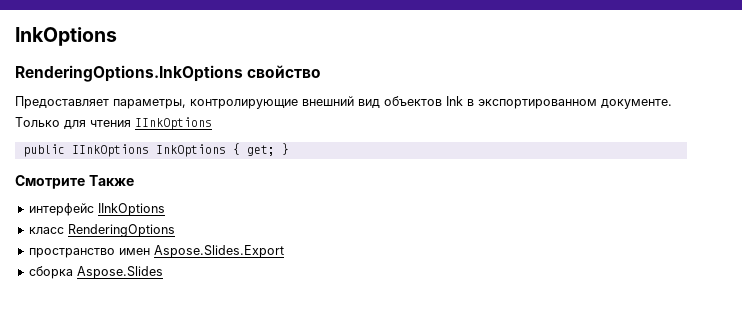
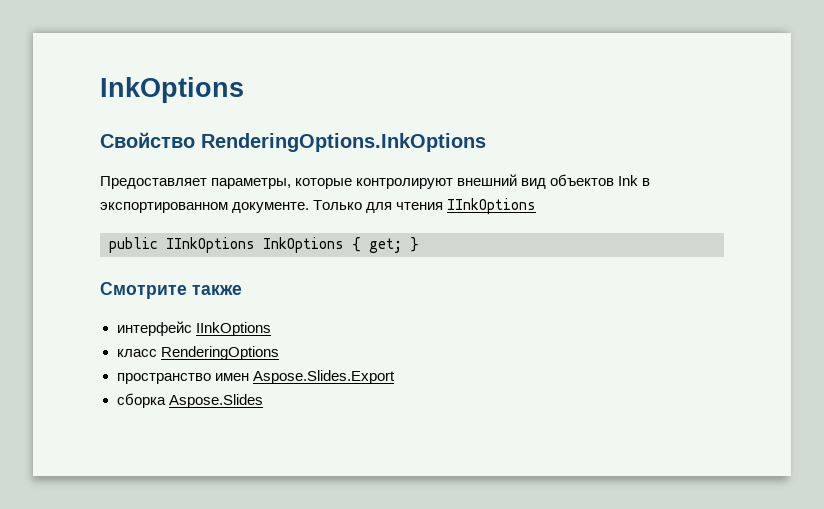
- RenderingOptions.InkOptions свойство
+ Свойство RenderingOptions.InkOptions
- Предоставляет параметры, контролирующие внешний вид объектов Ink в экспортированном документе.
+ Предоставляет параметры, которые контролируют внешний вид объектов Ink в экспортированном документе.
- Смотрите Также
+ Смотрите также

